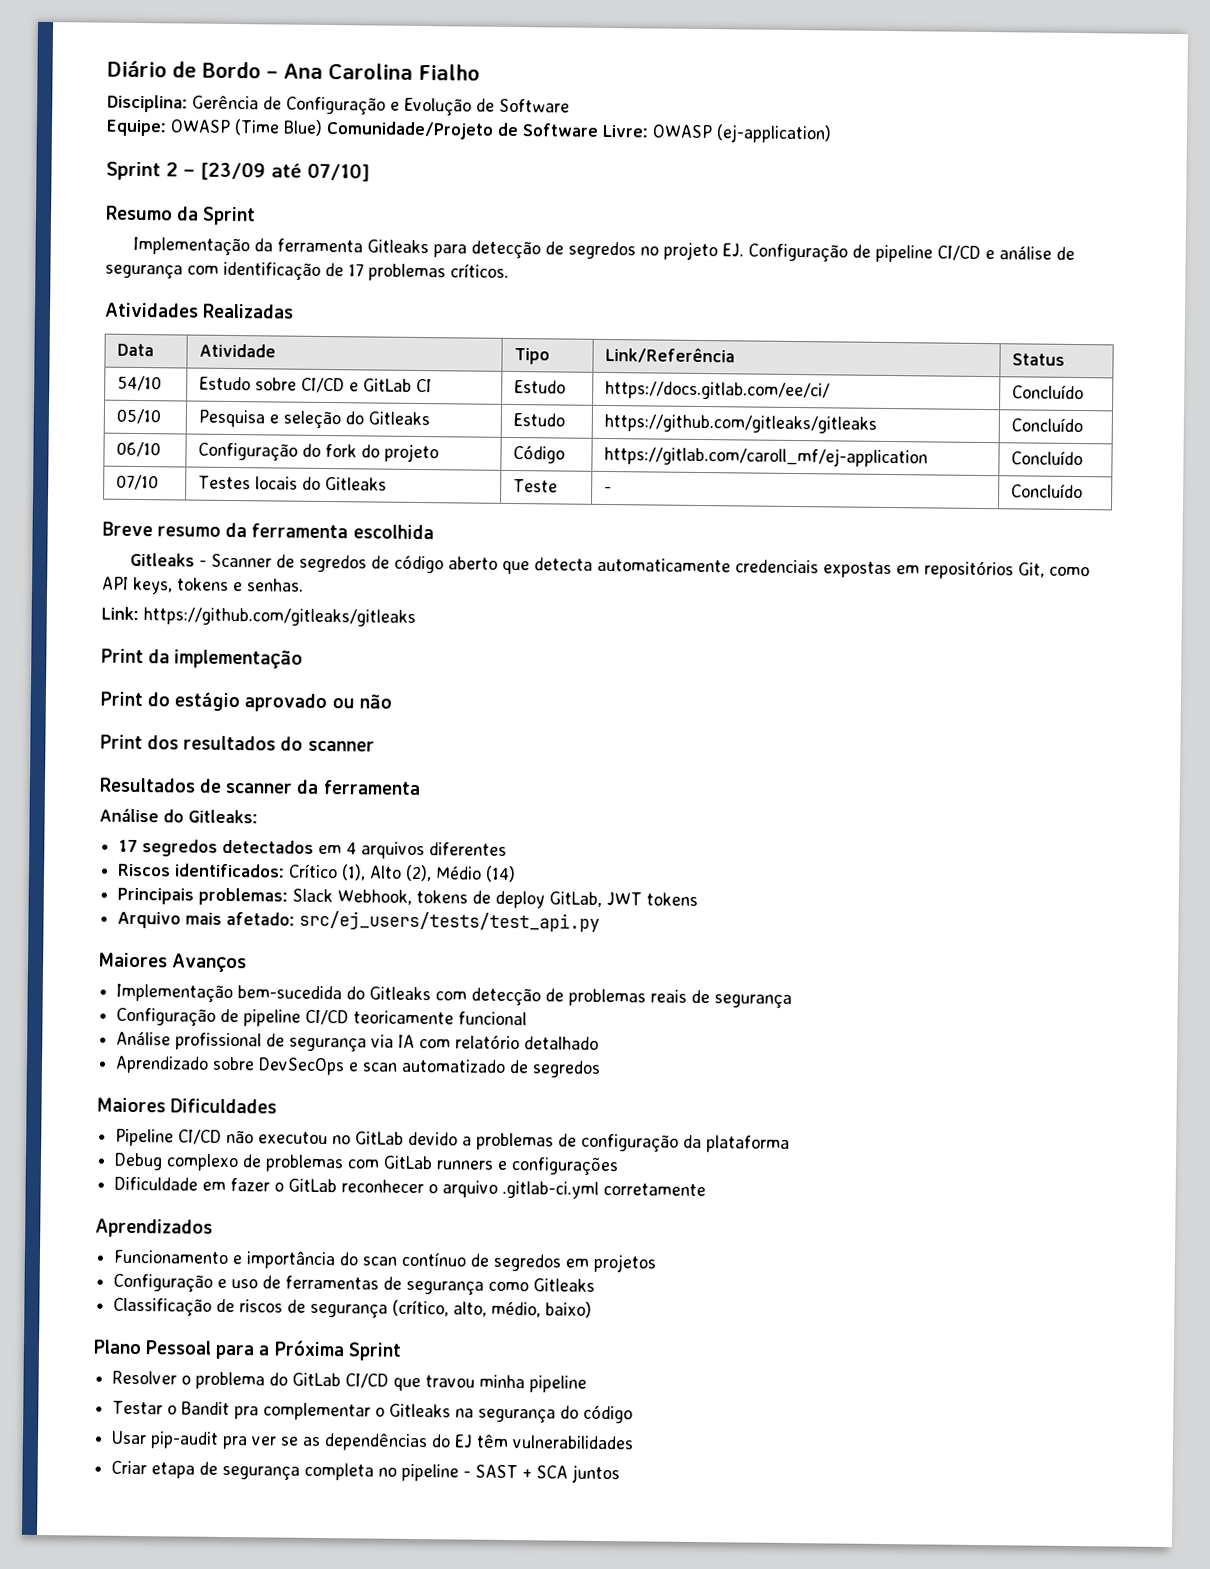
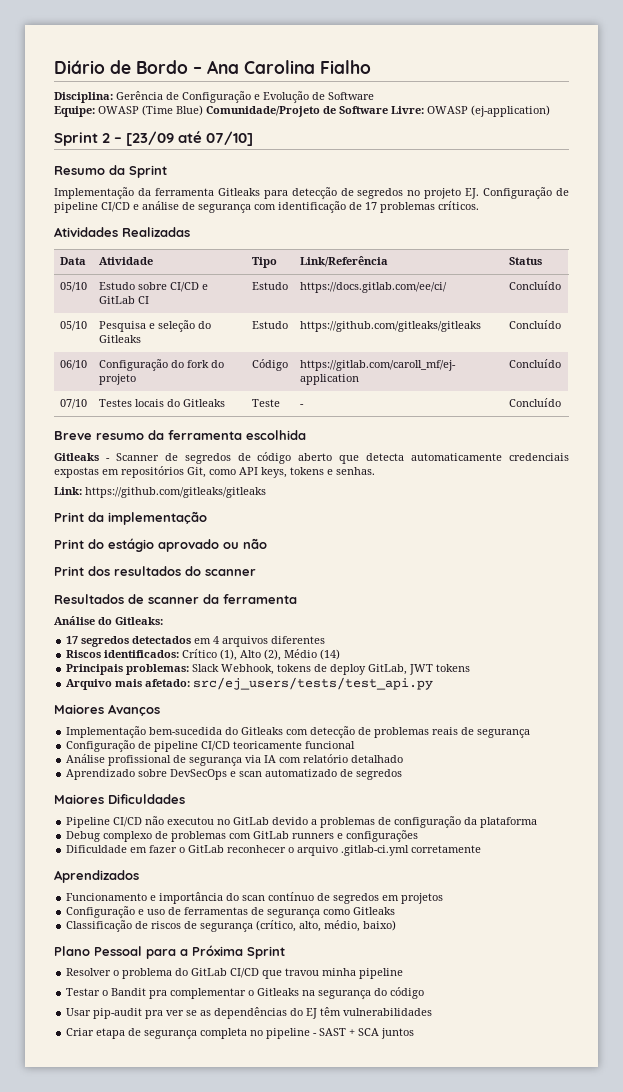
- 54/10 | Estudo sobre CI/CD e GitLab CI | Estudo | https://docs.gitlab.com/ee/ci/ | Concluído
+ 05/10 | Estudo sobre CI/CD e GitLab CI | Estudo | https://docs.gitlab.com/ee/ci/ | Concluído

